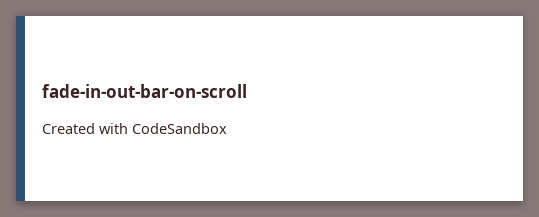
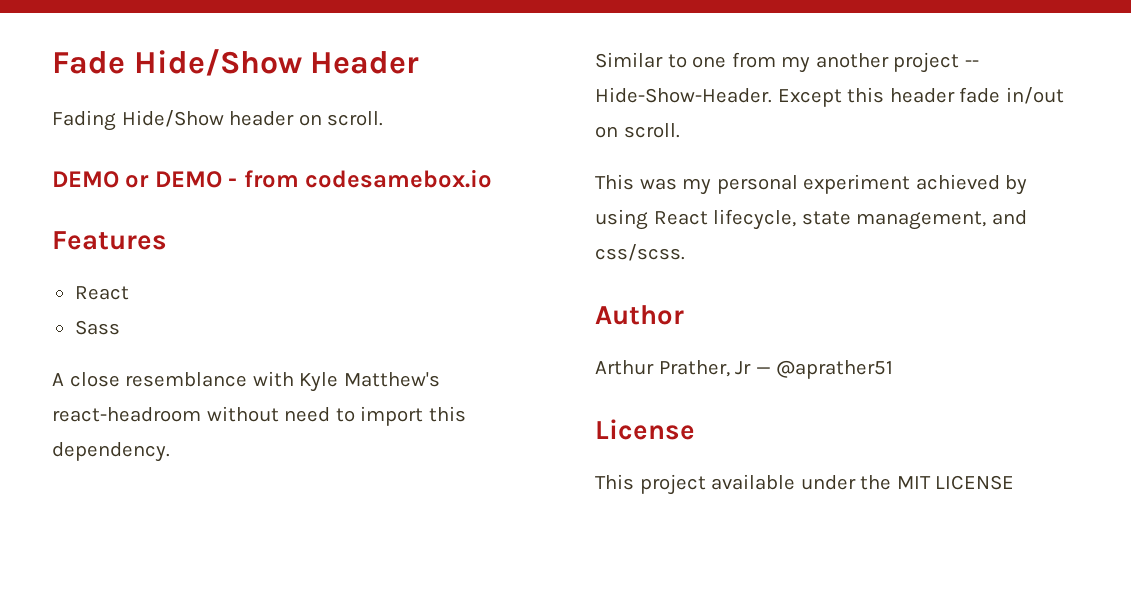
- fade-in-out-bar-on-scroll
- Created with CodeSandbox
+ Fade Hide/Show Header
+ Fading Hide/Show header on scroll.
+ DEMO or DEMO - from codesamebox.io
+ Features
+ React
+ Sass
+ A close resemblance with Kyle Matthew's react-headroom without need to import this dependency.
+ Similar to one from my another project -- Hide-Show-Header. Except this header fade in/out on scroll.
+ This was my personal experiment achieved by using React lifecycle, state management, and css/scss.
+ Author
+ Arthur Prather, Jr — @aprather51
+ License
+ This project available under the MIT LICENSE

